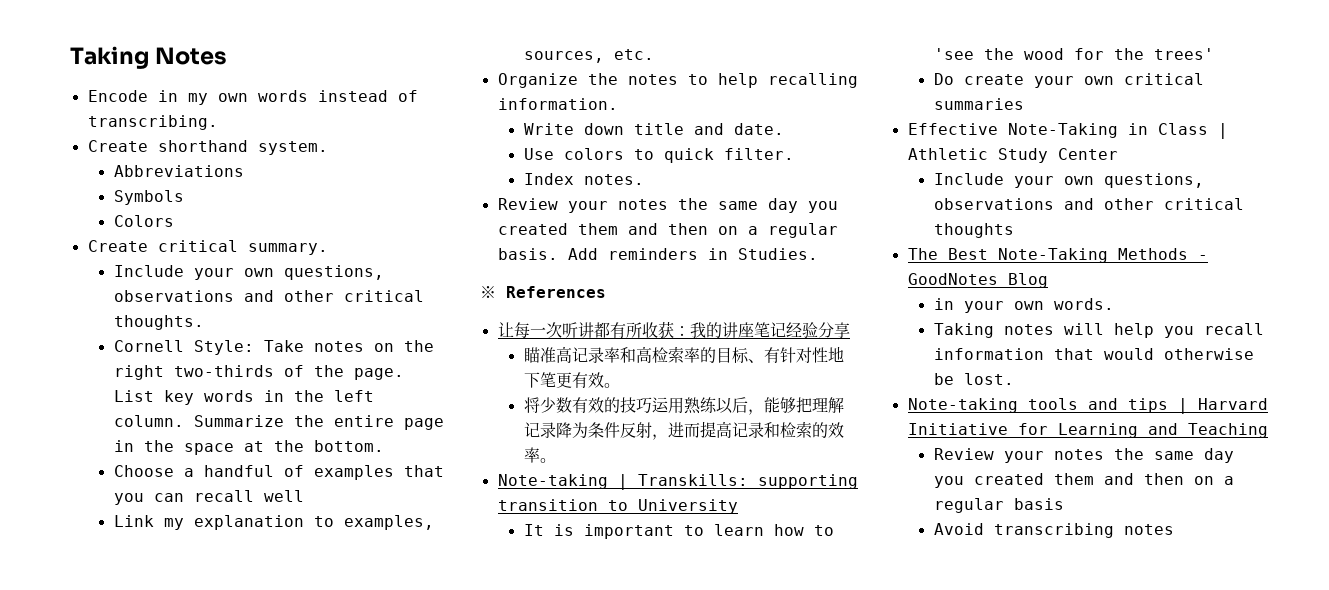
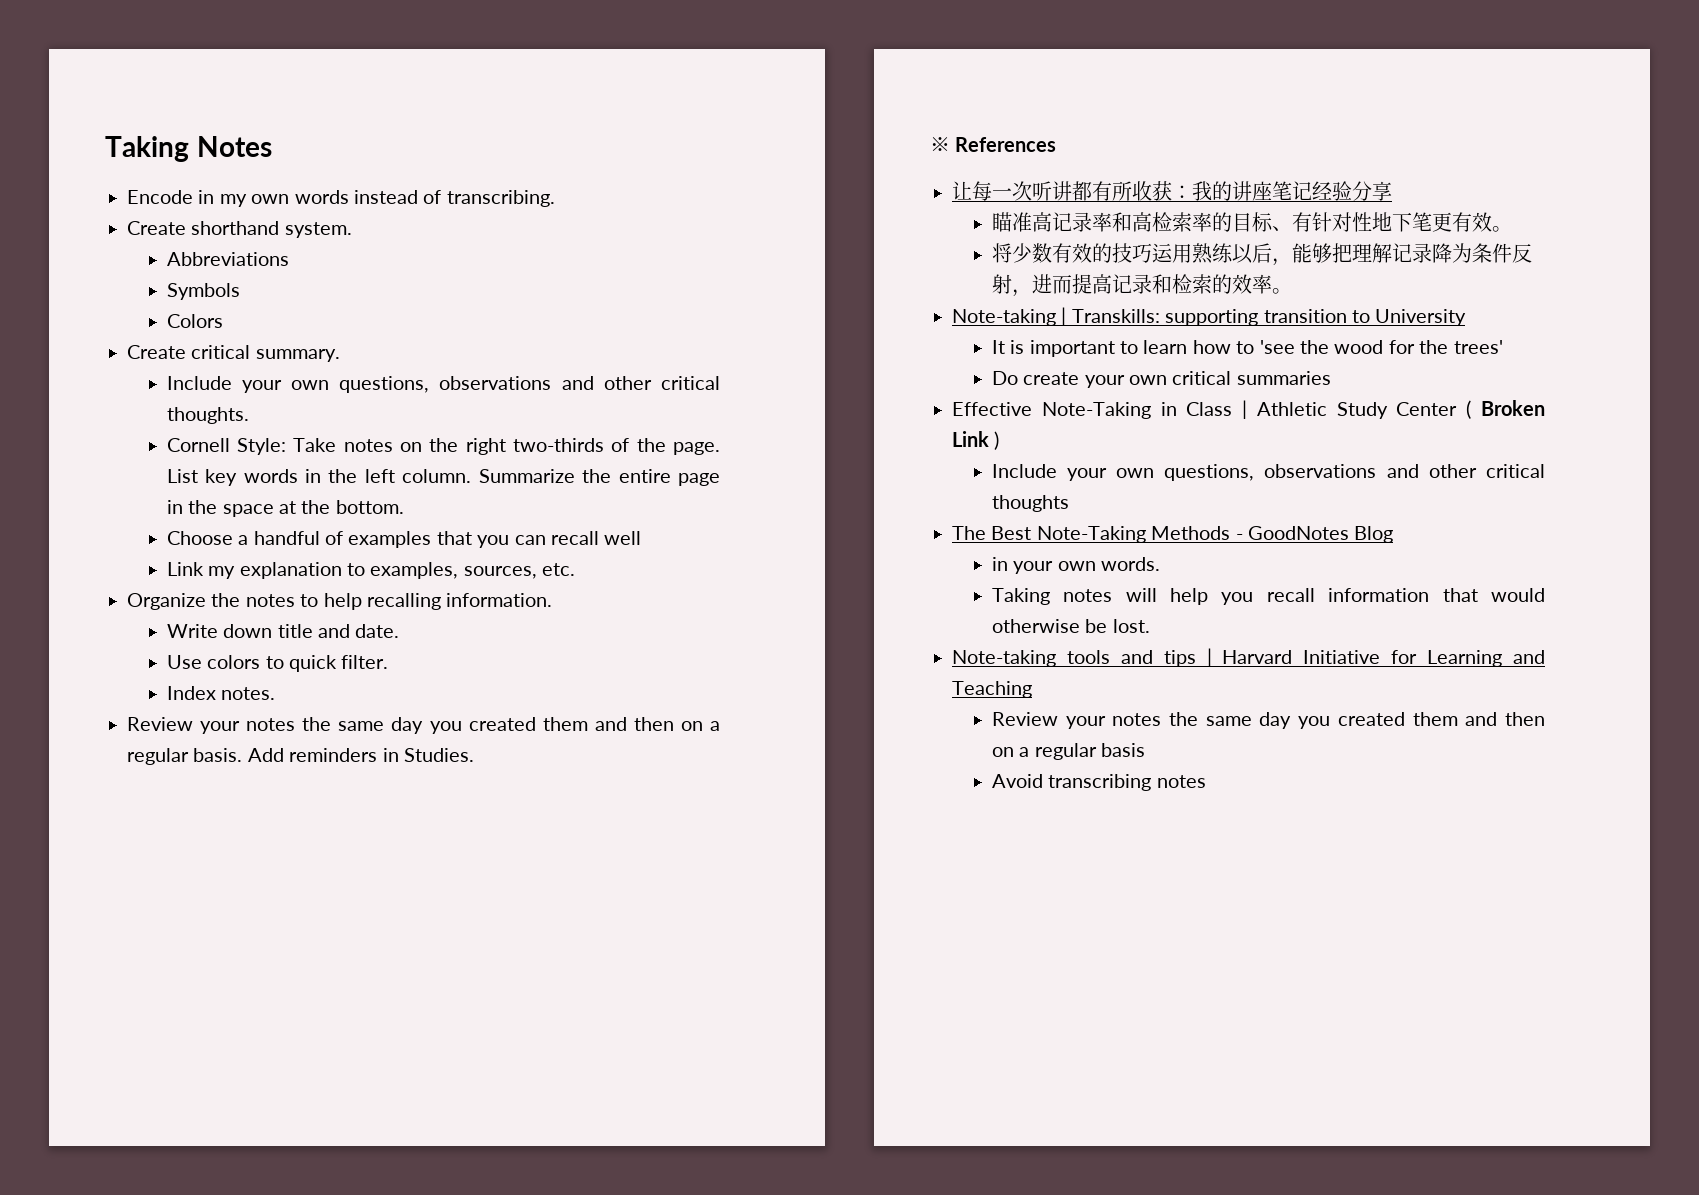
- Effective Note-Taking in Class | Athletic Study Center
+ Effective Note-Taking in Class | Athletic Study Center ( Broken Link )

